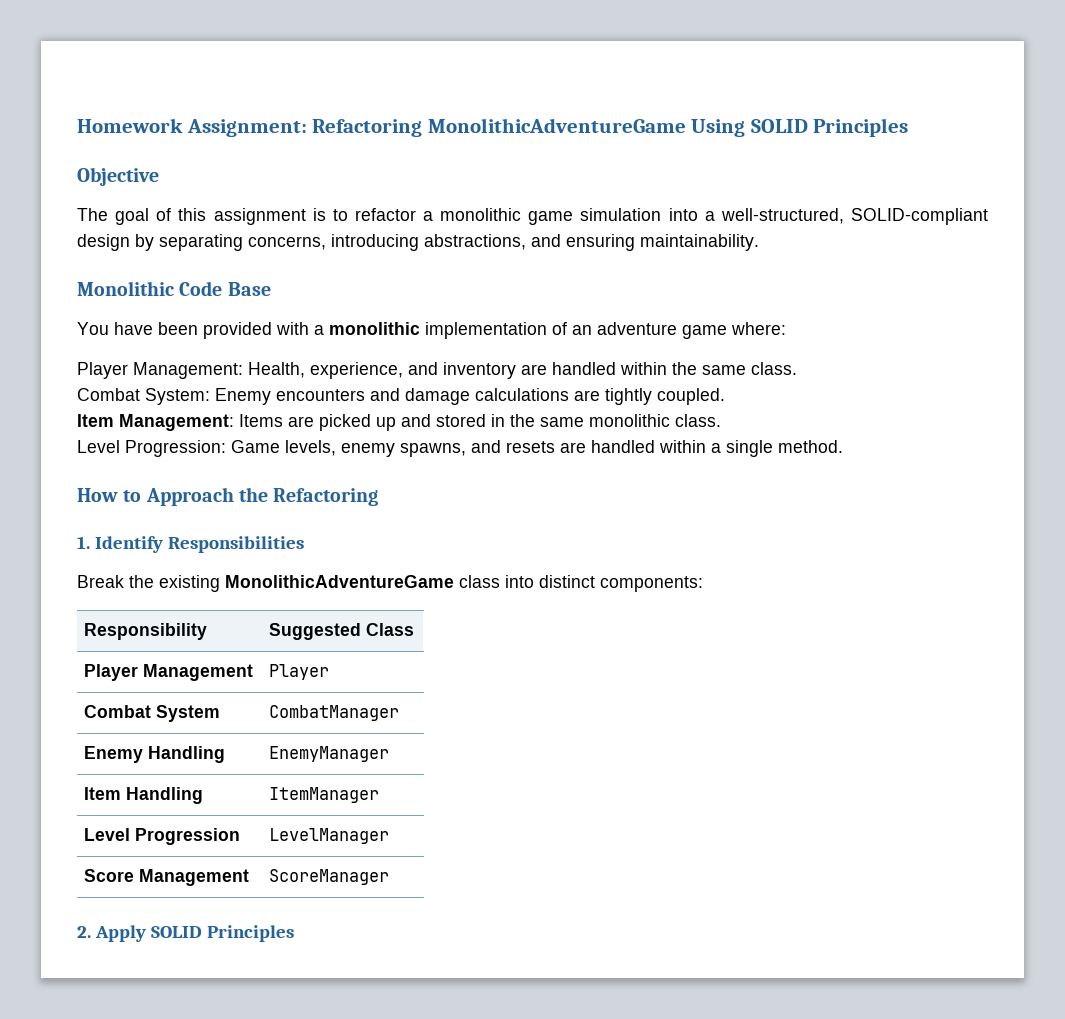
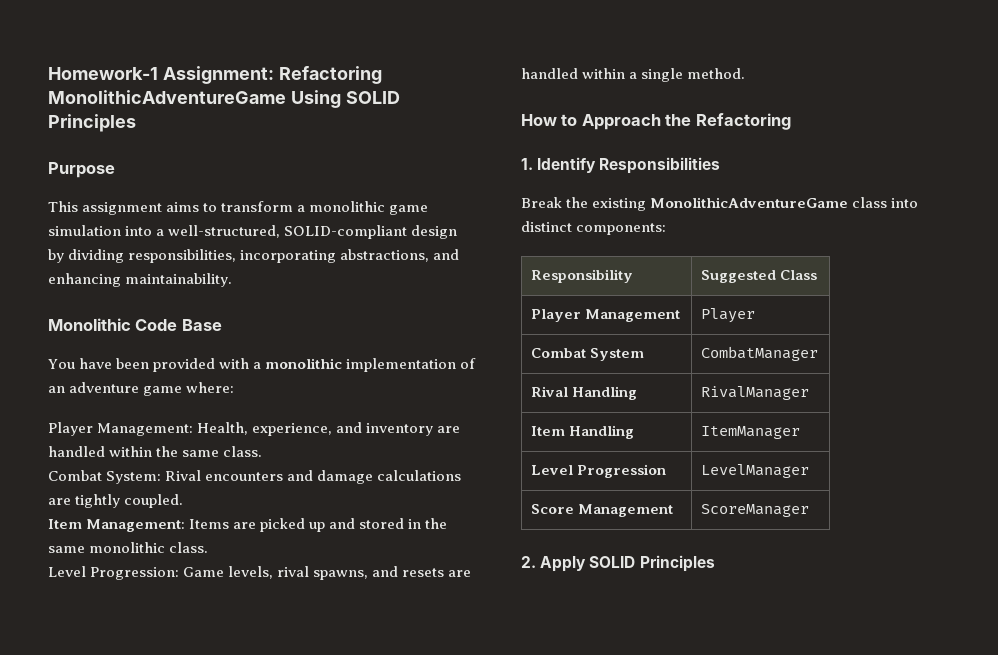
- Homework Assignment: Refactoring MonolithicAdventureGame Using SOLID Principles
+ Homework-1 Assignment: Refactoring MonolithicAdventureGame Using SOLID Principles
- Objective
- The goal of this assignment is to refactor a monolithic game simulation into a well-structured, SOLID-compliant design by separating concerns, introducing abstractions, and ensuring maintainability.
+ Purpose
+ This assignment aims to transform a monolithic game simulation into a well-structured, SOLID-compliant design by dividing responsibilities, incorporating abstractions, and enhancing maintainability.
- Combat System: Enemy encounters and damage calculations are tightly coupled.
+ Combat System: Rival encounters and damage calculations are tightly coupled.
- Level Progression: Game levels, enemy spawns, and resets are handled within a single method.
+ Level Progression: Game levels, rival spawns, and resets are handled within a single method.
- Enemy Handling | EnemyManager
+ Rival Handling | RivalManager

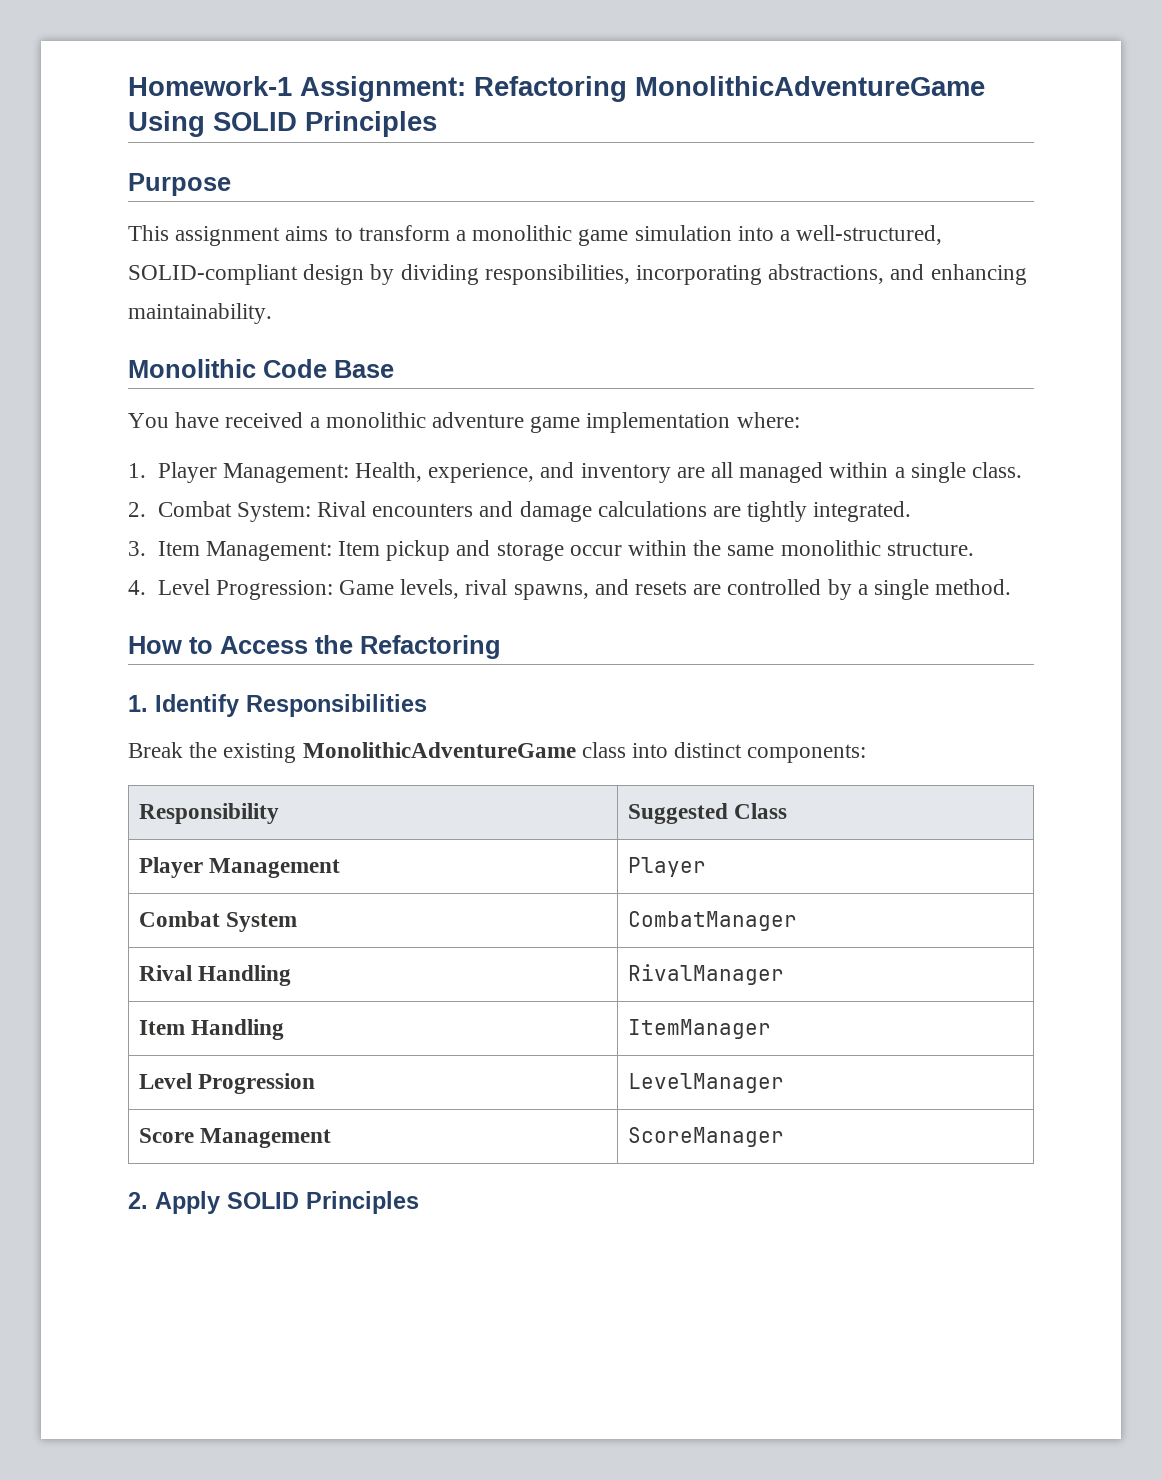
- You have been provided with a monolithic implementation of an adventure game where:
+ You have received a monolithic adventure game implementation where:
- Player Management: Health, experience, and inventory are handled within the same class.
- Combat System: Rival encounters and damage calculations are tightly coupled.
- Item Management: Items are picked up and stored in the same monolithic class.
- Level Progression: Game levels, rival spawns, and resets are handled within a single method.
+ 1. Player Management: Health, experience, and inventory are all managed within a single class.
+ 2. Combat System: Rival encounters and damage calculations are tightly integrated.
+ 3. Item Management: Item pickup and storage occur within the same monolithic structure.
+ 4. Level Progression: Game levels, rival spawns, and resets are controlled by a single method.
- How to Approach the Refactoring
+ How to Access the Refactoring

